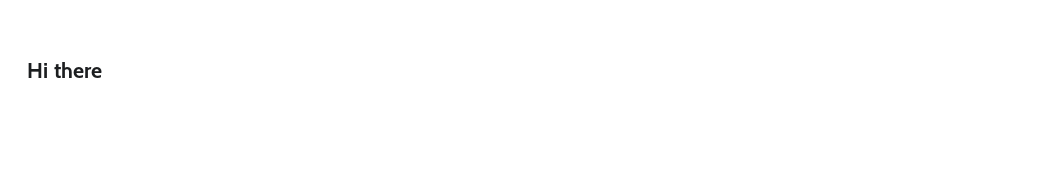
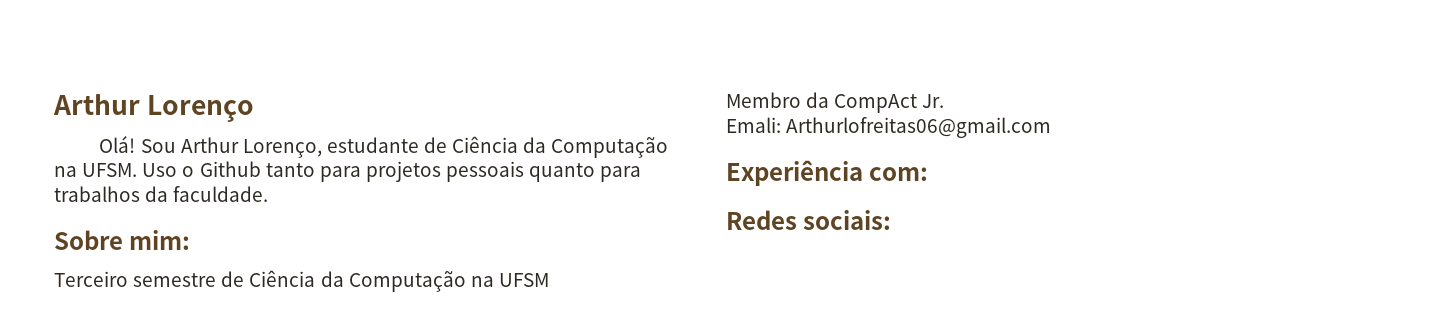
- Hi there
+ Arthur Lorenço
+ Olá! Sou Arthur Lorenço, estudante de Ciência da Computação na UFSM. Uso o Github tanto para projetos pessoais quanto para trabalhos da faculdade.
+ Sobre mim:
+ Terceiro semestre de Ciência da Computação na UFSM
+ Membro da CompAct Jr.
+ Emali: Arthurlofreitas06@gmail.com
+ Experiência com:
+ Redes sociais:

